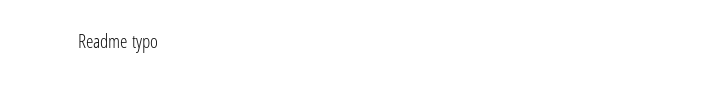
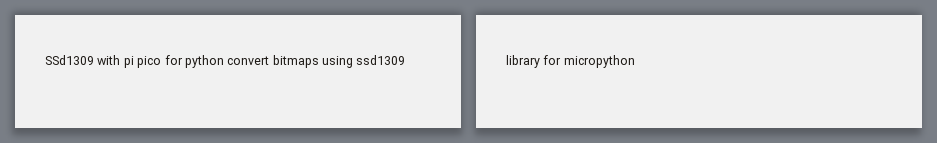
- Readme typo
+ SSd1309 with pi pico for python convert bitmaps using ssd1309 library for micropython

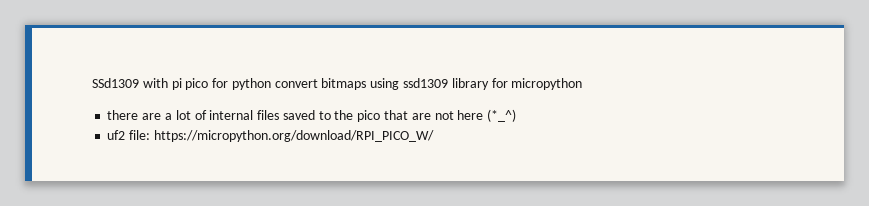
+ there are a lot of internal files saved to the pico that are not here (*_^)
+ uf2 file: https://micropython.org/download/RPI_PICO_W/

